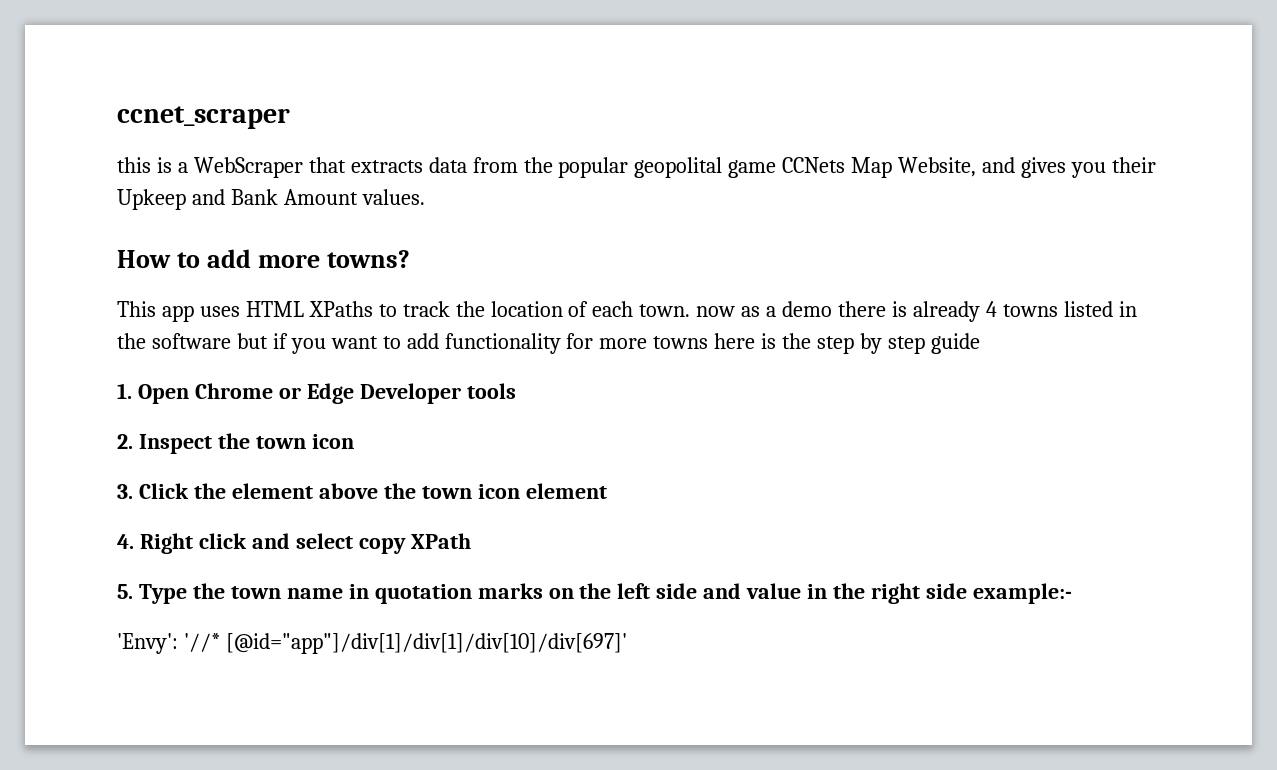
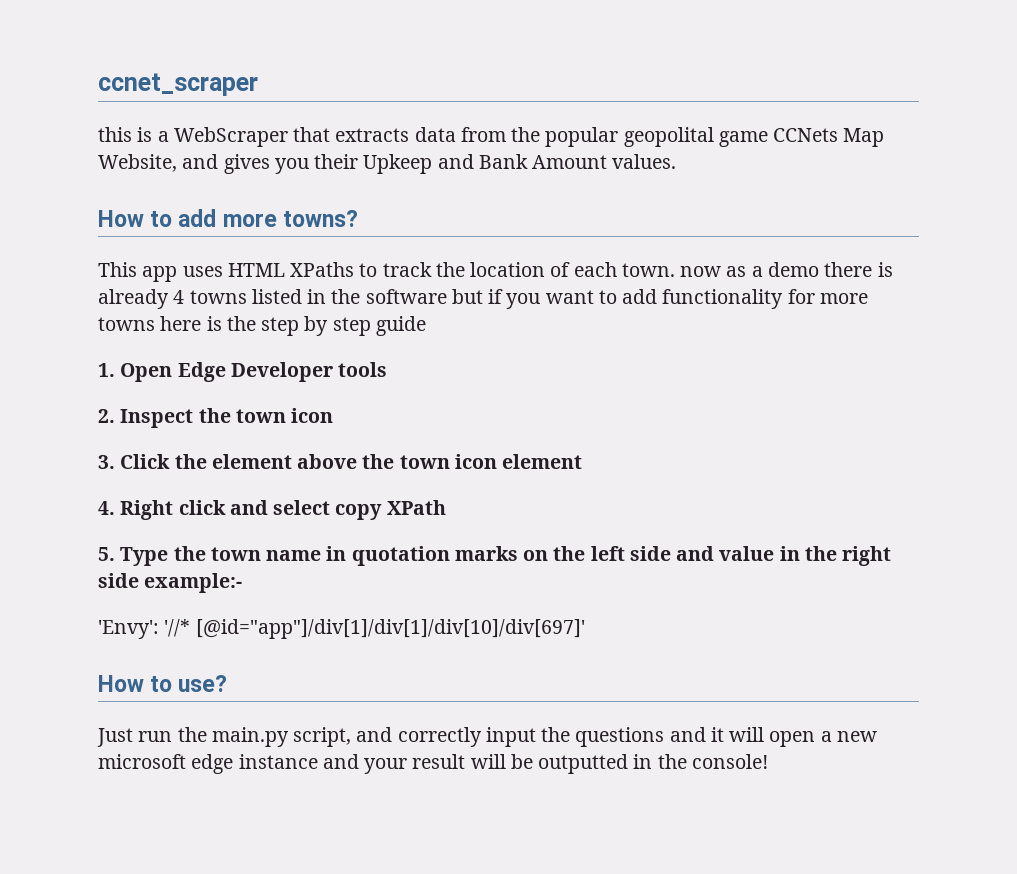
- 1. Open Chrome or Edge Developer tools
+ 1. Open Edge Developer tools
+ How to use?
+ Just run the main.py script, and correctly input the questions and it will open a new microsoft edge instance and your result will be outputted in the console!

